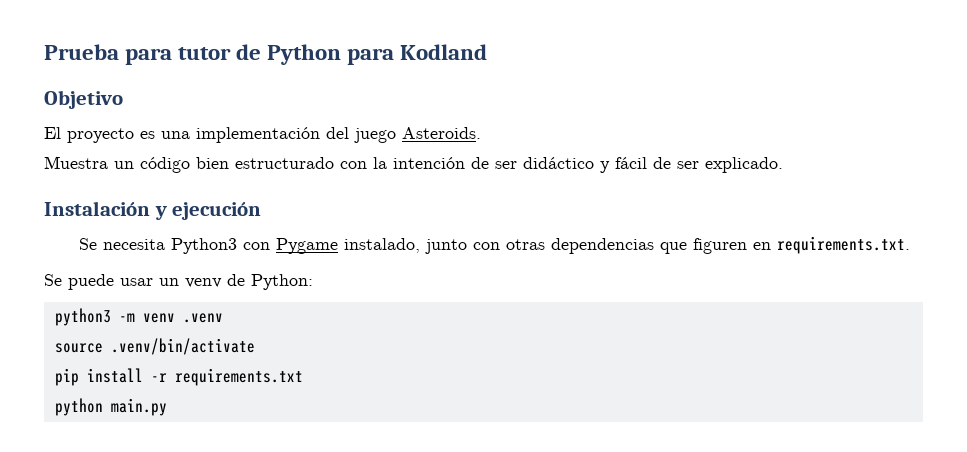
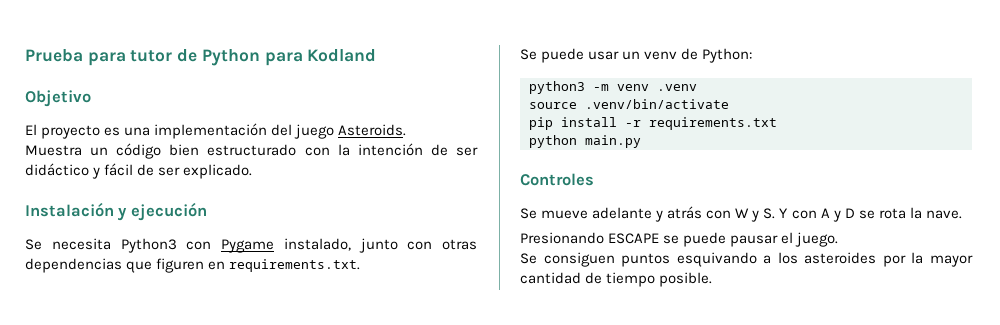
+ Controles
+ Se mueve adelante y atrás con W y S. Y con A y D se rota la nave.
+ Presionando ESCAPE se puede pausar el juego.
+ Se consiguen puntos esquivando a los asteroides por la mayor cantidad de tiempo posible.

